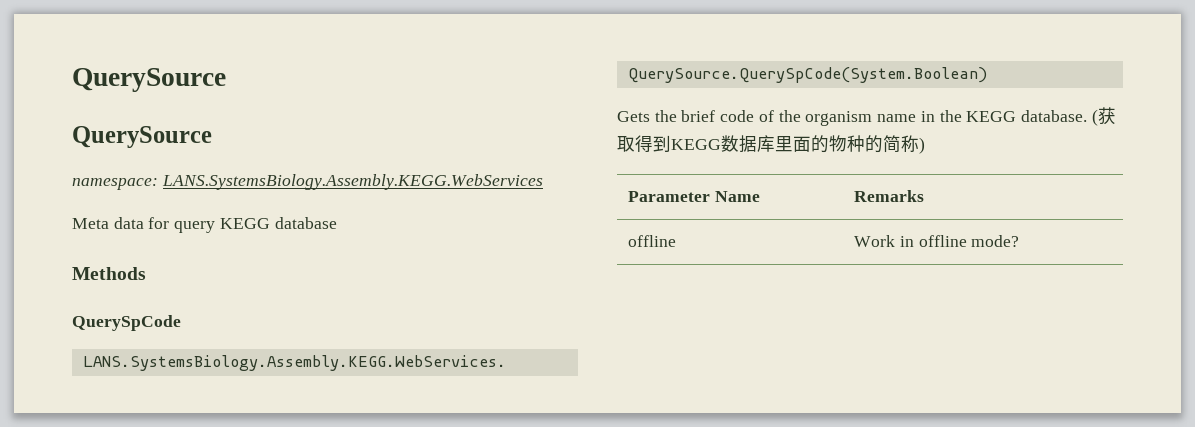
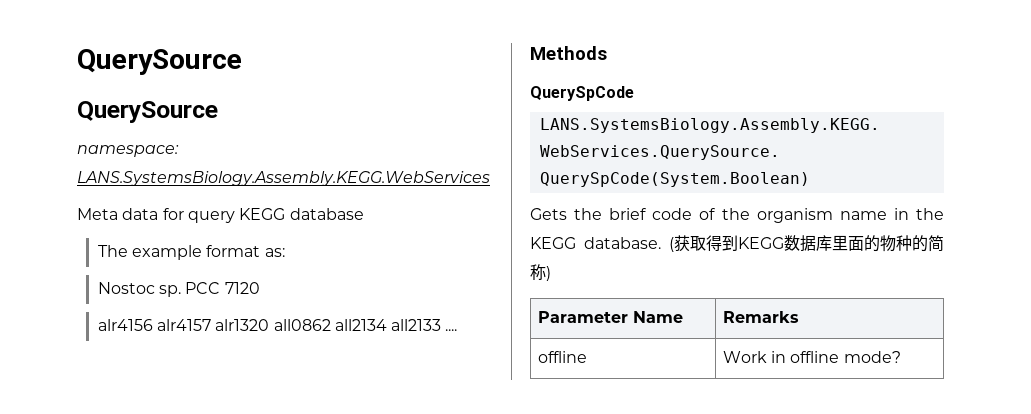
+ The example format as:
+ Nostoc sp. PCC 7120
+ alr4156 alr4157 alr1320 all0862 all2134 all2133 ....

